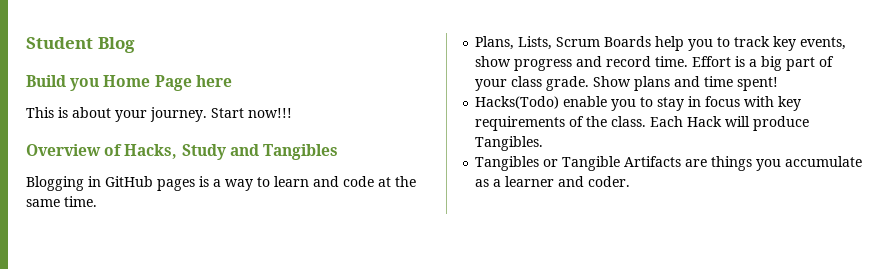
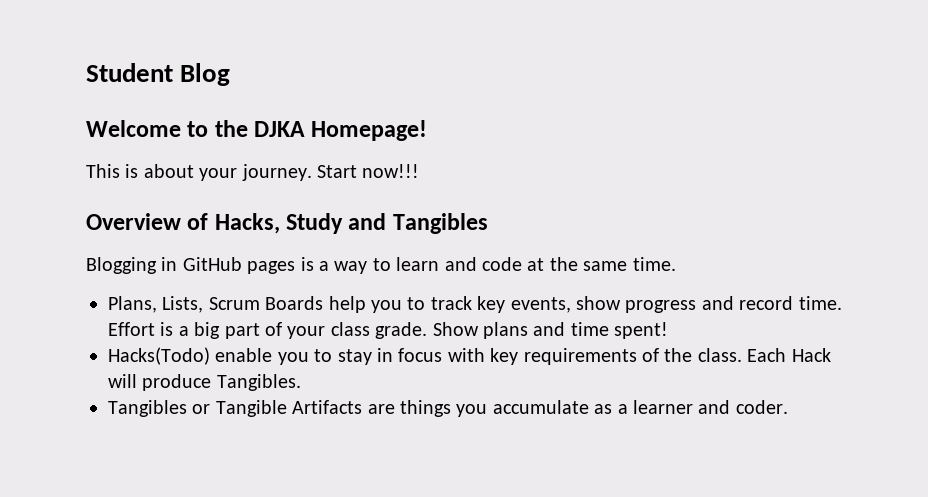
- Build you Home Page here
+ Welcome to the DJKA Homepage!

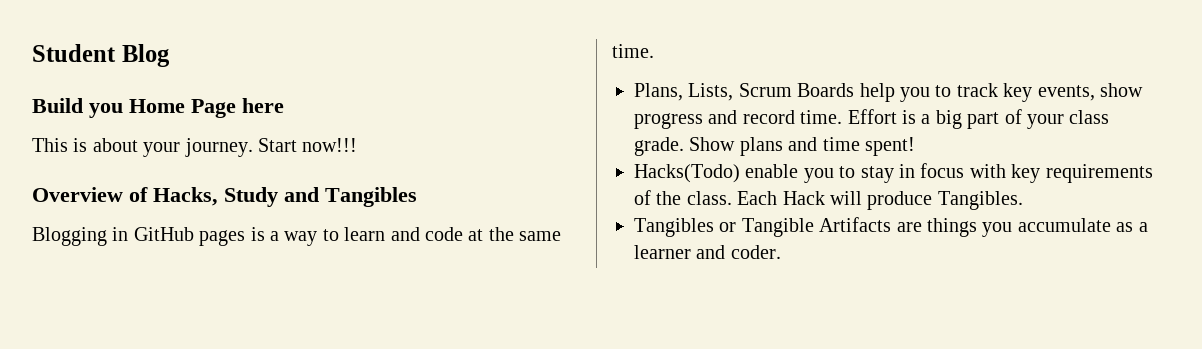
- Welcome to the DJKA Homepage!
+ Build you Home Page here

